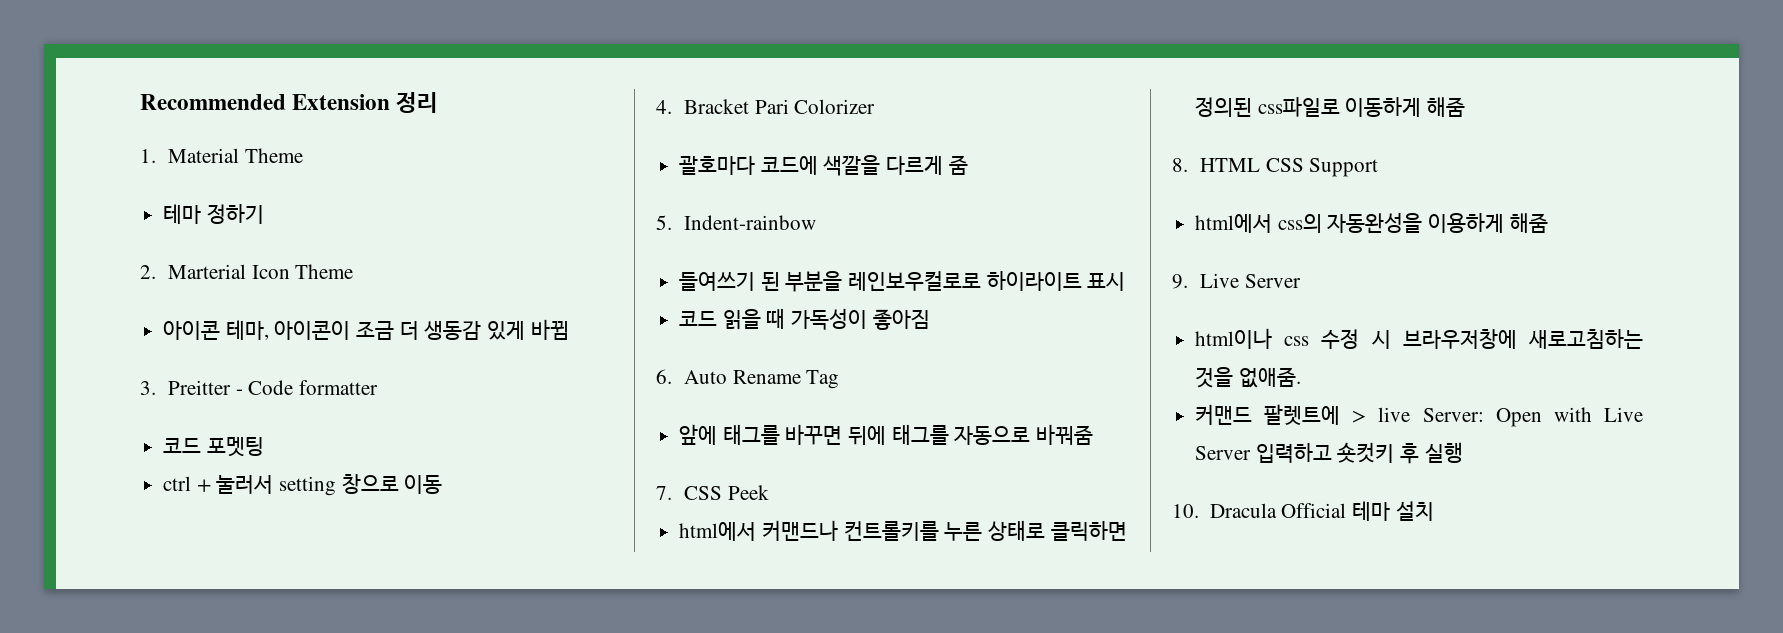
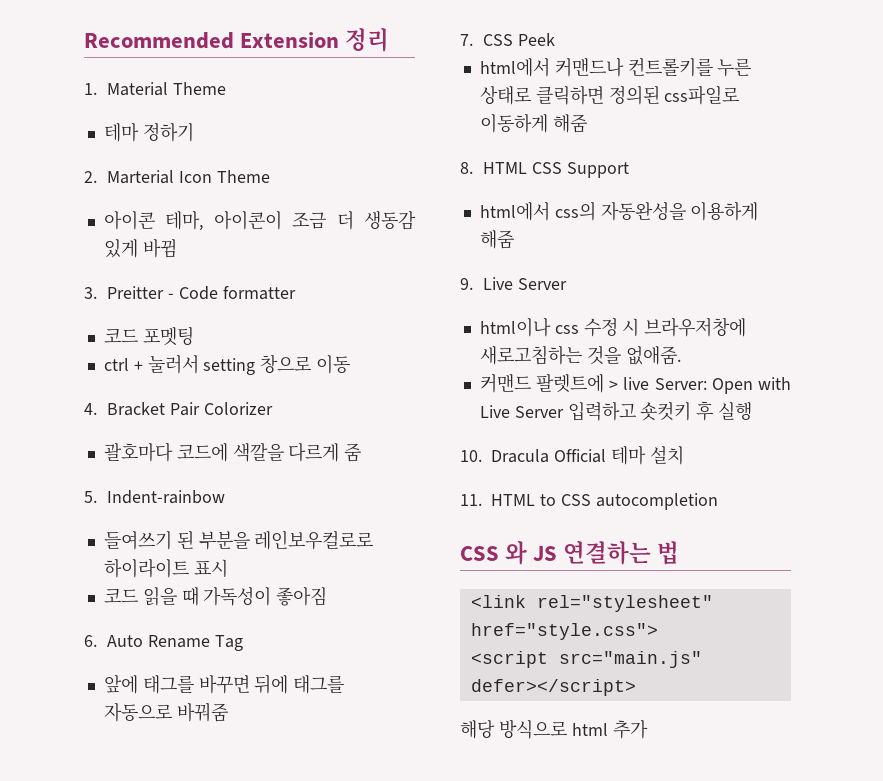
- 4. Bracket Pari Colorizer
+ 4. Bracket Pair Colorizer
+ 11. HTML to CSS autocompletion
+ CSS 와 JS 연결하는 법
+ <link rel="stylesheet" href="style.css">
+ <script src="main.js" defer></script>
+ 해당 방식으로 html 추가

